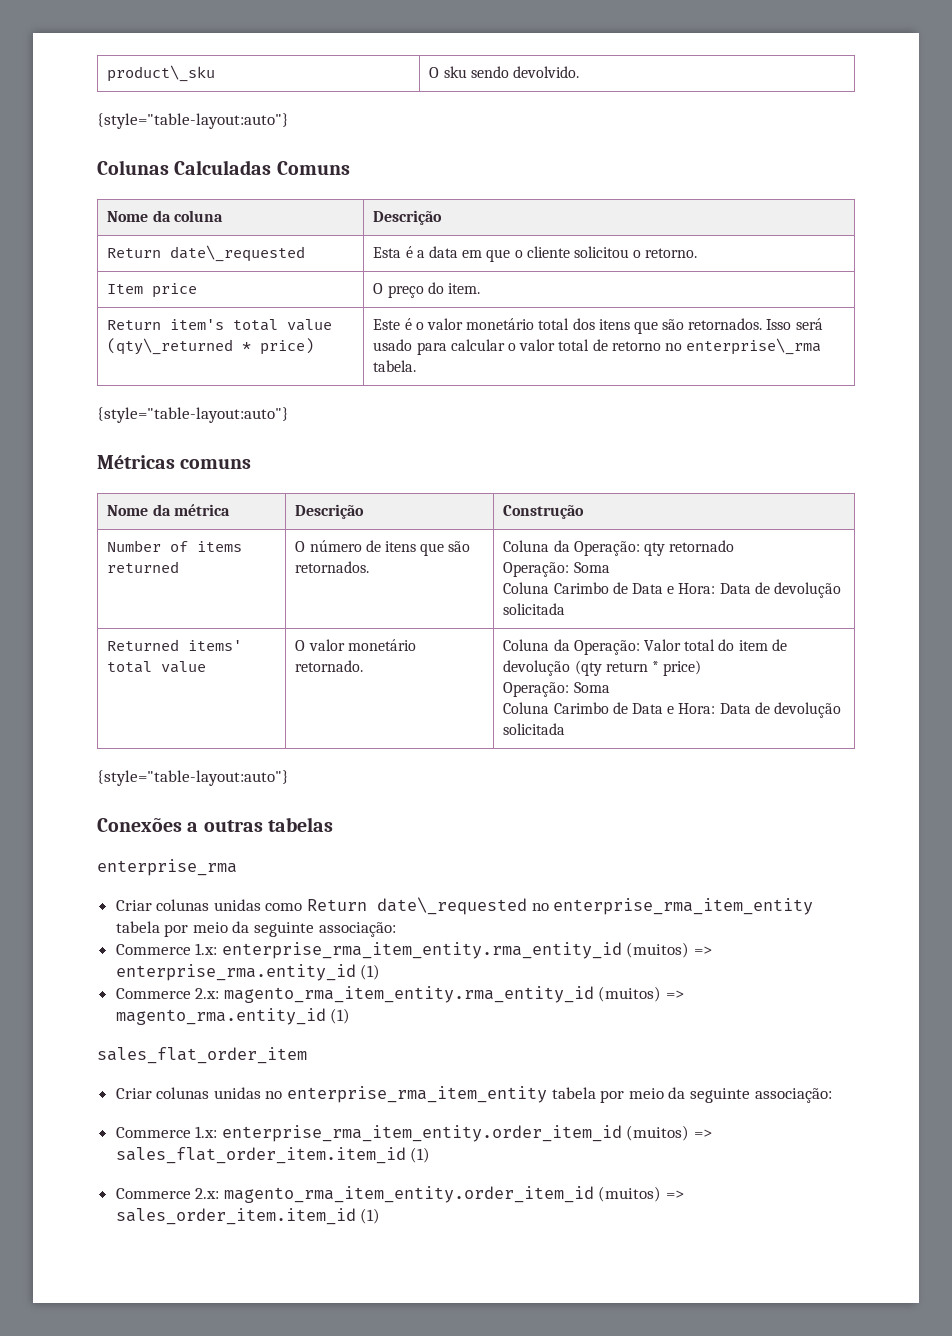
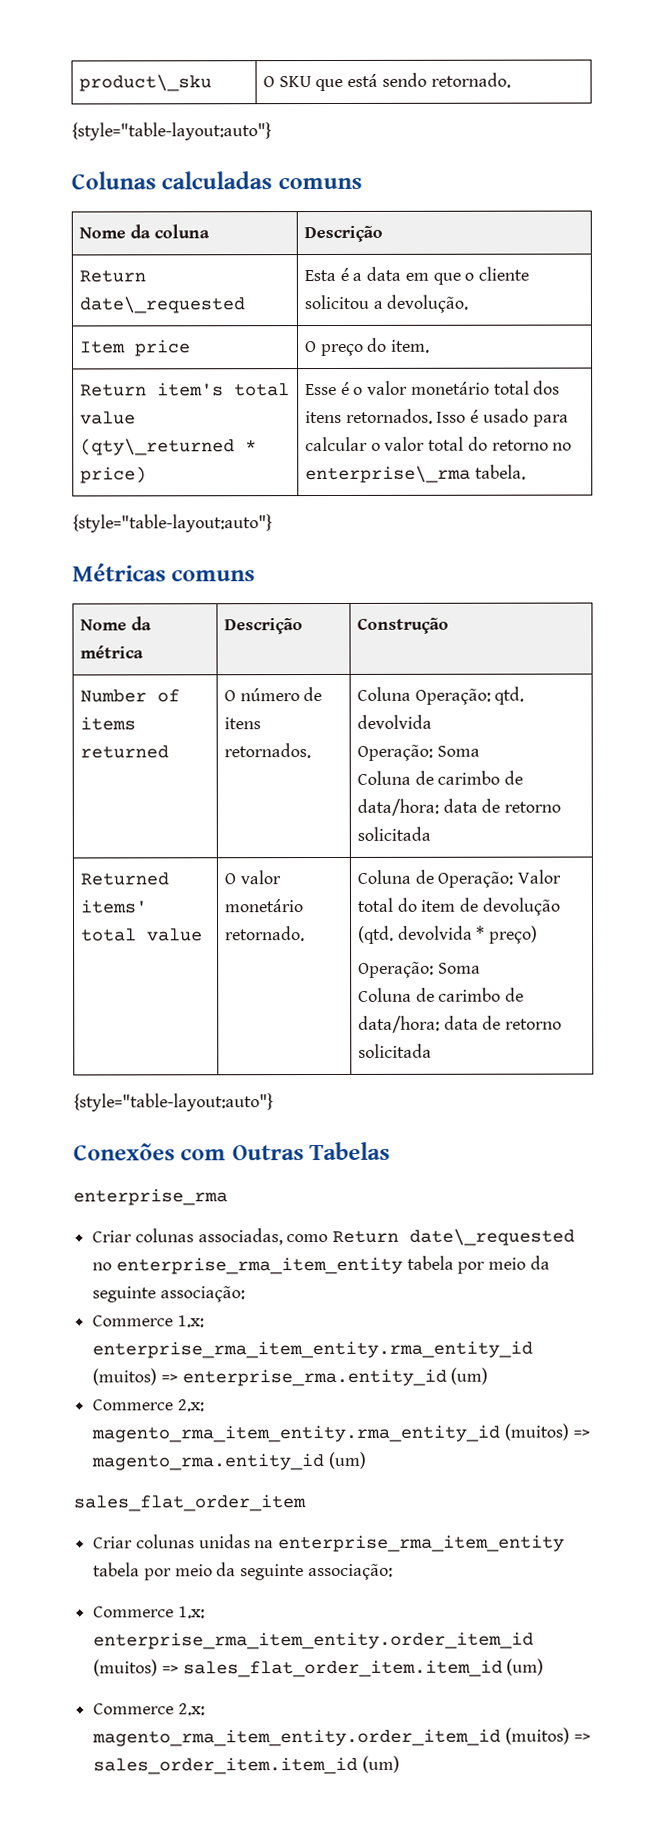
- product\_sku | O sku sendo devolvido.
+ product\_sku | O SKU que está sendo retornado.
- Colunas Calculadas Comuns
+ Colunas calculadas comuns
- Return date\_requested | Esta é a data em que o cliente solicitou o retorno.
+ Return date\_requested | Esta é a data em que o cliente solicitou a devolução.
- Return item's total value (qty\_returned * price) | Este é o valor monetário total dos itens que são retornados. Isso será usado para calcular o valor total de retorno no enterprise\_rma tabela.
+ Return item's total value (qty\_returned * price) | Esse é o valor monetário total dos itens retornados. Isso é usado para calcular o valor total do retorno no enterprise\_rma tabela.
- Number of items returned | O número de itens que são retornados. | Coluna da Operação: qty retornado
+ Number of items returned | O número de itens retornados. | Coluna Operação: qtd. devolvida
  Operação: Soma
- Coluna Carimbo de Data e Hora: Data de devolução solicitada
+ Coluna de carimbo de data/hora: data de retorno solicitada
- Returned items' total value | O valor monetário retornado. | Coluna da Operação: Valor total do item de devolução (qty return * price)
+ Returned items' total value | O valor monetário retornado. | Coluna de Operação: Valor total do item de devolução (qtd. devolvida * preço)
  Operação: Soma
- Coluna Carimbo de Data e Hora: Data de devolução solicitada
+ Coluna de carimbo de data/hora: data de retorno solicitada
- Conexões a outras tabelas
+ Conexões com Outras Tabelas
- Criar colunas unidas como Return date\_requested no enterprise_rma_item_entity tabela por meio da seguinte associação:
+ Criar colunas associadas, como Return date\_requested no enterprise_rma_item_entity tabela por meio da seguinte associação:
- Commerce 1.x: enterprise_rma_item_entity.rma_entity_id (muitos) => enterprise_rma.entity_id (1)
+ Commerce 1.x: enterprise_rma_item_entity.rma_entity_id (muitos) => enterprise_rma.entity_id (um)
- Commerce 2.x: magento_rma_item_entity.rma_entity_id (muitos) => magento_rma.entity_id (1)
+ Commerce 2.x: magento_rma_item_entity.rma_entity_id (muitos) => magento_rma.entity_id (um)
- Criar colunas unidas no enterprise_rma_item_entity tabela por meio da seguinte associação:
+ Criar colunas unidas na enterprise_rma_item_entity tabela por meio da seguinte associação:
- Commerce 1.x: enterprise_rma_item_entity.order_item_id (muitos) => sales_flat_order_item.item_id (1)
+ Commerce 1.x: enterprise_rma_item_entity.order_item_id (muitos) => sales_flat_order_item.item_id (um)
- Commerce 2.x: magento_rma_item_entity.order_item_id (muitos) => sales_order_item.item_id (1)
+ Commerce 2.x: magento_rma_item_entity.order_item_id (muitos) => sales_order_item.item_id (um)

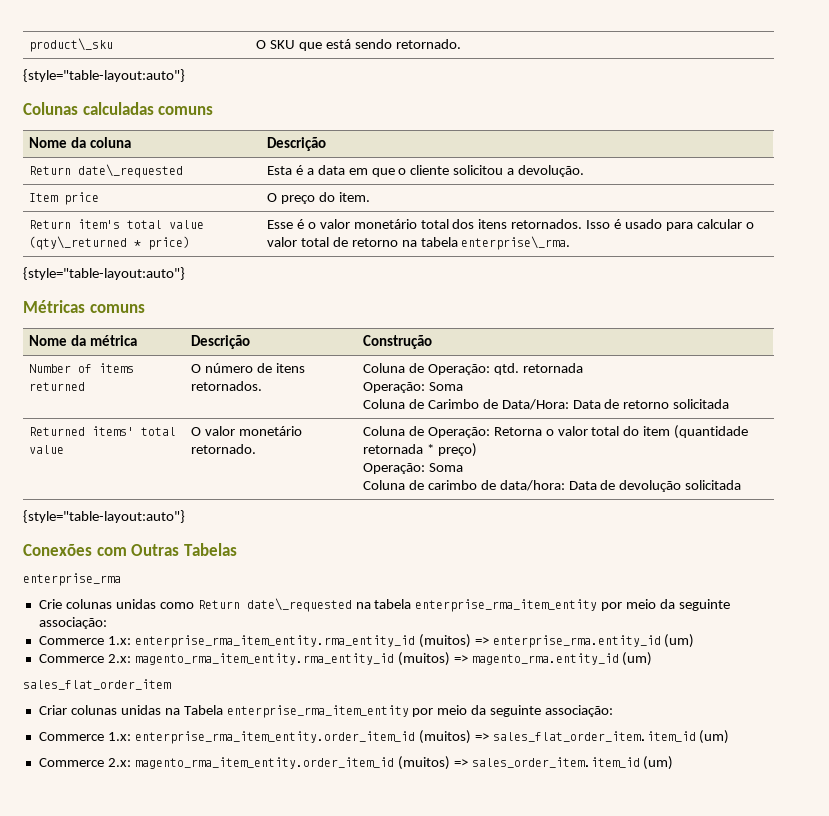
- Return item's total value (qty\_returned * price) | Esse é o valor monetário total dos itens retornados. Isso é usado para calcular o valor total do retorno no enterprise\_rma tabela.
+ Return item's total value (qty\_returned * price) | Esse é o valor monetário total dos itens retornados. Isso é usado para calcular o valor total de retorno na tabela enterprise\_rma.
- Number of items returned | O número de itens retornados. | Coluna Operação: qtd. devolvida
+ Number of items returned | O número de itens retornados. | Coluna de Operação: qtd. retornada
  Operação: Soma
- Coluna de carimbo de data/hora: data de retorno solicitada
+ Coluna de Carimbo de Data/Hora: Data de retorno solicitada
- Returned items' total value | O valor monetário retornado. | Coluna de Operação: Valor total do item de devolução (qtd. devolvida * preço)
+ Returned items' total value | O valor monetário retornado. | Coluna de Operação: Retorna o valor total do item (quantidade retornada * preço)
  Operação: Soma
- Coluna de carimbo de data/hora: data de retorno solicitada
+ Coluna de carimbo de data/hora: Data de devolução solicitada
- Criar colunas associadas, como Return date\_requested no enterprise_rma_item_entity tabela por meio da seguinte associação:
+ Crie colunas unidas como Return date\_requested na tabela enterprise_rma_item_entity por meio da seguinte associação:
- Criar colunas unidas na enterprise_rma_item_entity tabela por meio da seguinte associação:
+ Criar colunas unidas na Tabela enterprise_rma_item_entity por meio da seguinte associação:

